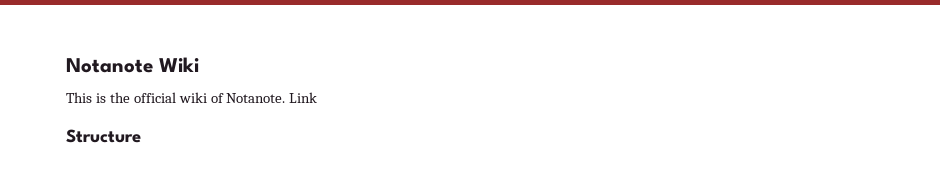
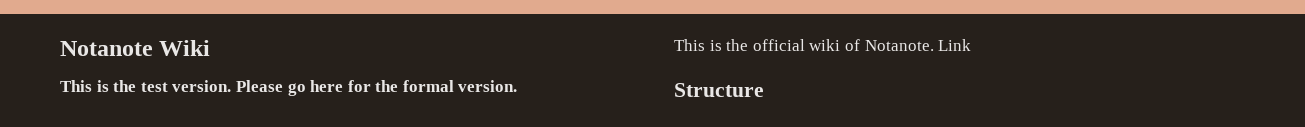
+ This is the test version. Please go here for the formal version.

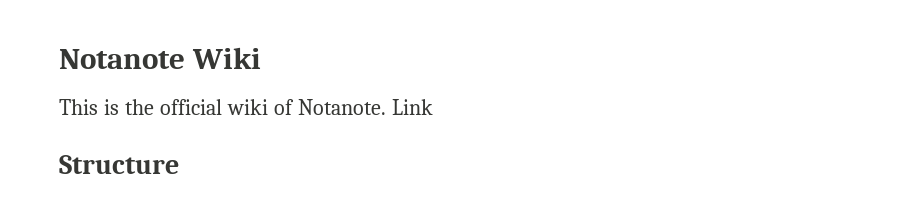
- This is the test version. Please go here for the formal version.

